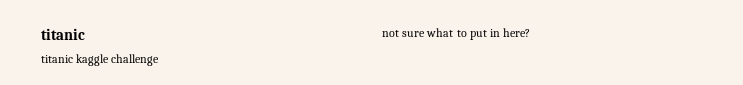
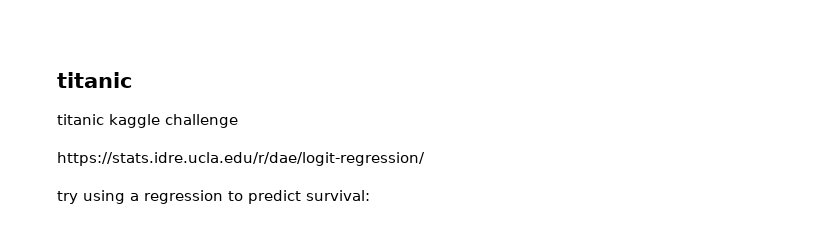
- not sure what to put in here?
+ https://stats.idre.ucla.edu/r/dae/logit-regression/
+ try using a regression to predict survival:

